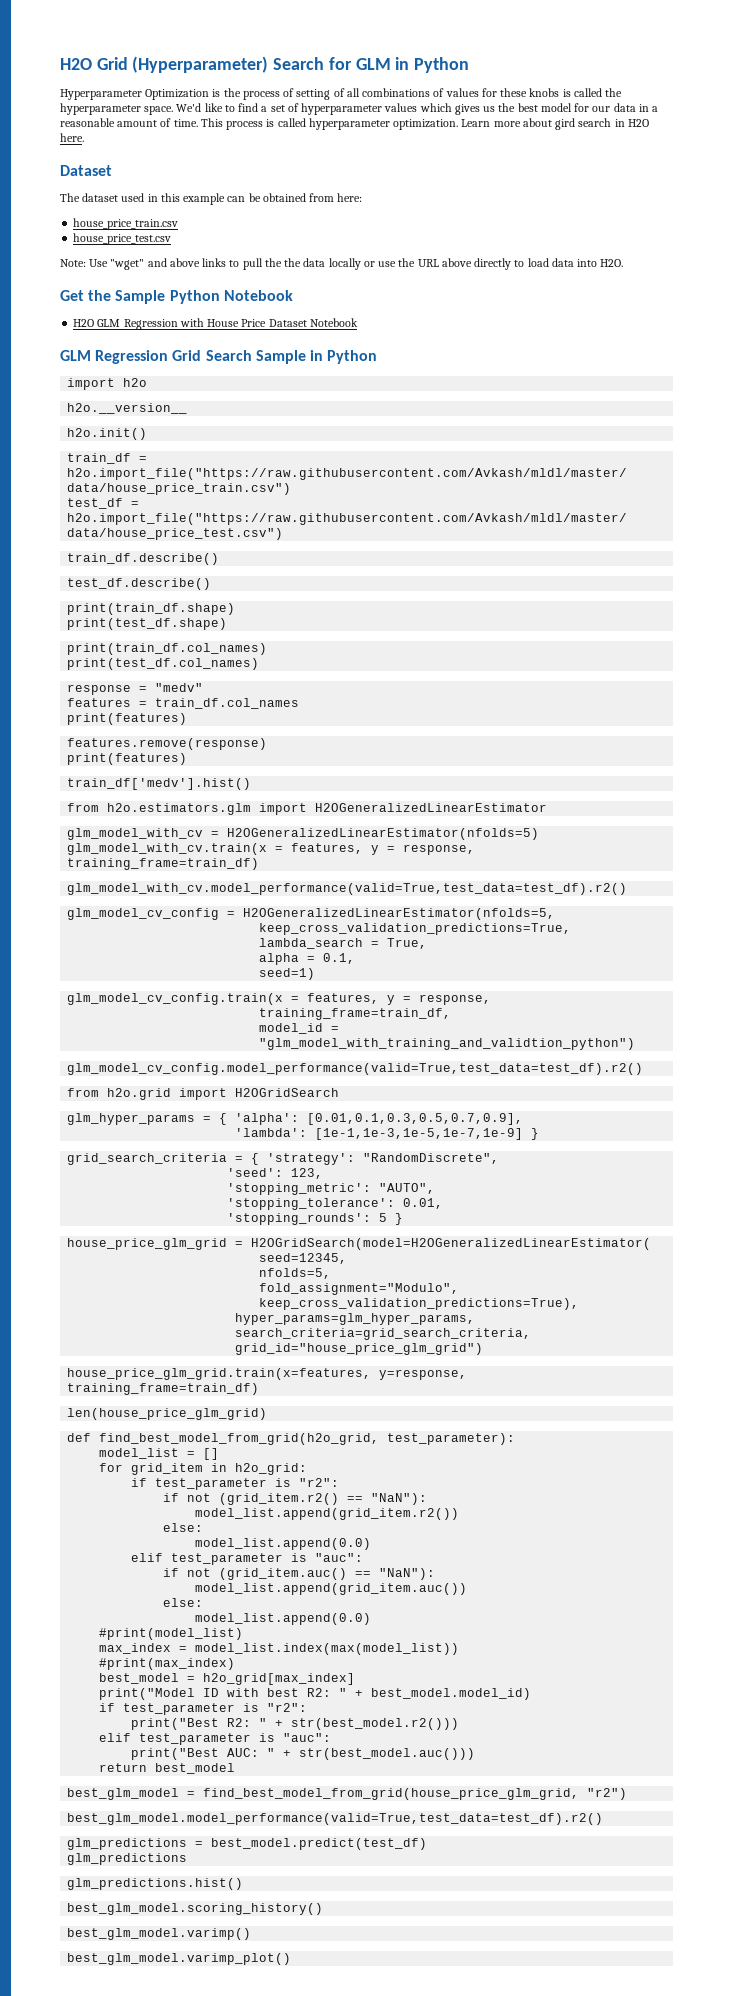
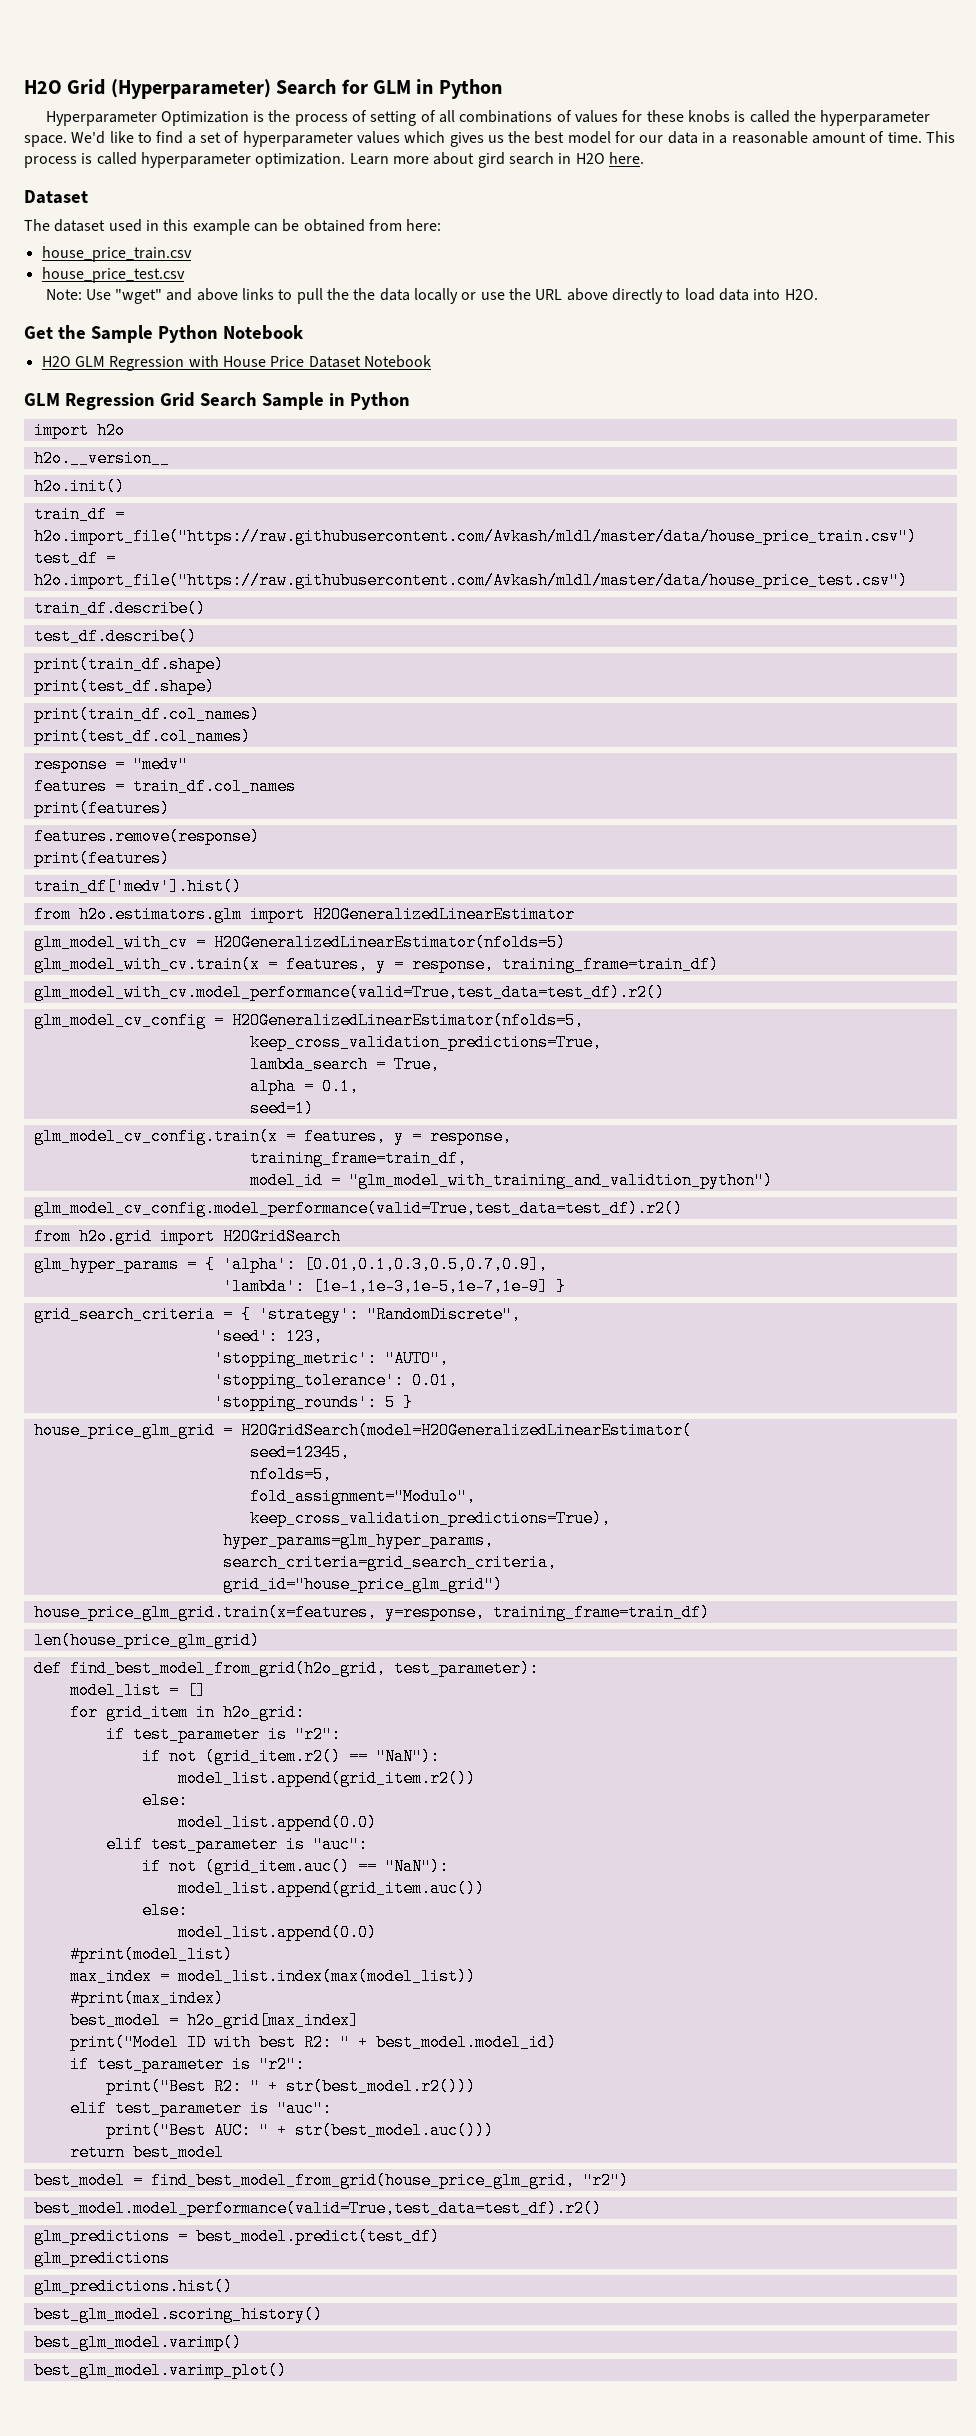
- best_glm_model = find_best_model_from_grid(house_price_glm_grid, "r2")
+ best_model = find_best_model_from_grid(house_price_glm_grid, "r2")
- best_glm_model.model_performance(valid=True,test_data=test_df).r2()
+ best_model.model_performance(valid=True,test_data=test_df).r2()

